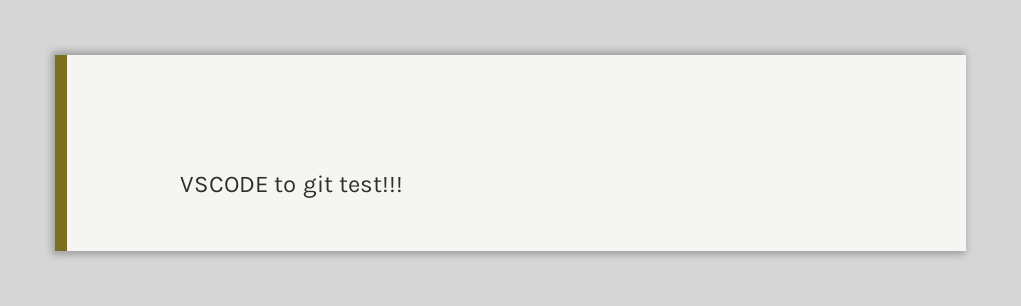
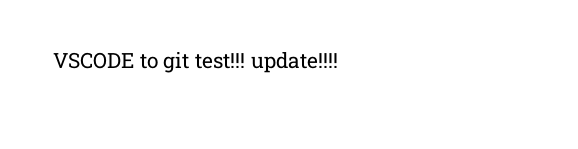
- VSCODE to git test!!!
+ VSCODE to git test!!! update!!!!

